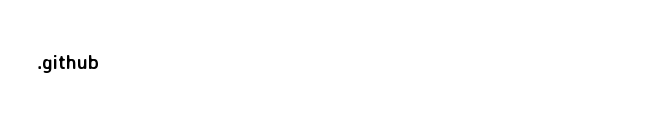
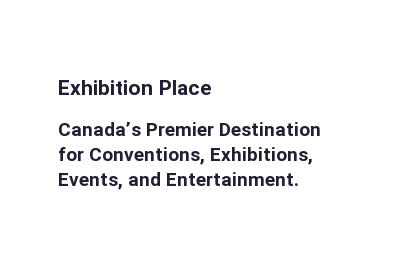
- .github
+ Exhibition Place
+ Canada’s Premier Destination for Conventions, Exhibitions, Events, and Entertainment.

